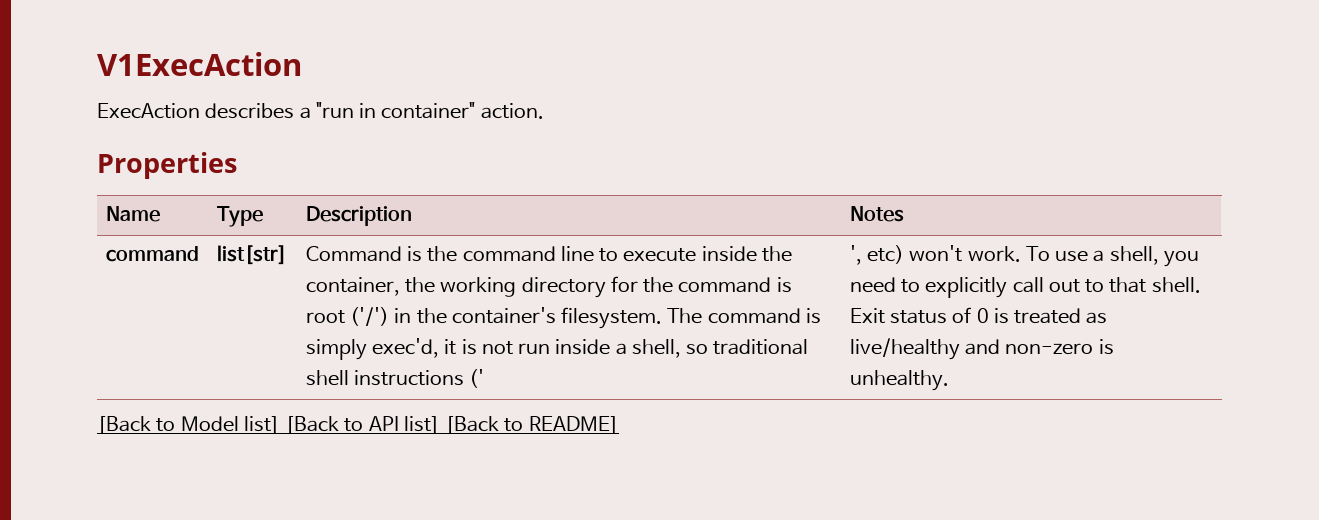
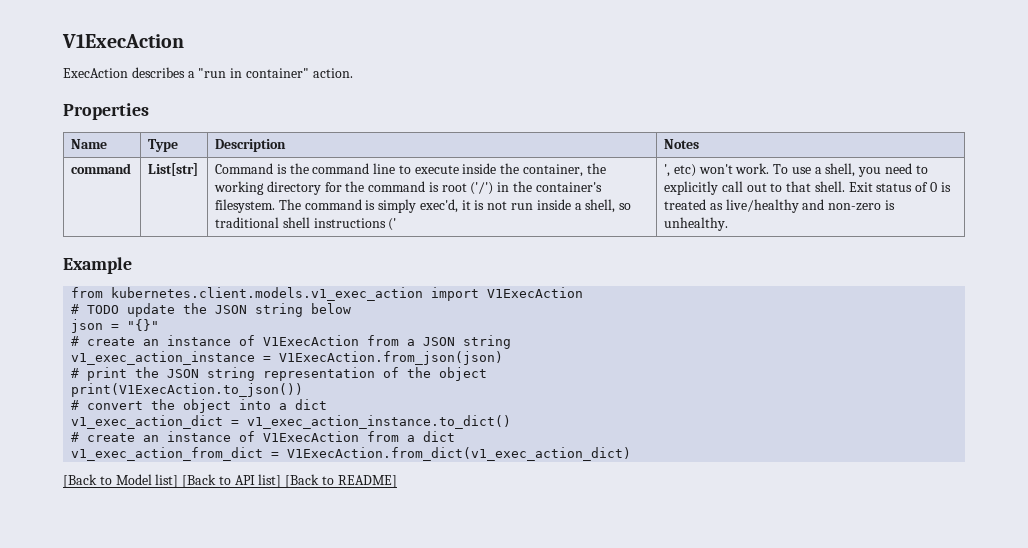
- list[str]
+ List[str]
+ Example
+ from kubernetes.client.models.v1_exec_action import V1ExecAction
+ # TODO update the JSON string below
+ json = "{}"
+ # create an instance of V1ExecAction from a JSON string
+ v1_exec_action_instance = V1ExecAction.from_json(json)
+ # print the JSON string representation of the object
+ print(V1ExecAction.to_json())
+ # convert the object into a dict
+ v1_exec_action_dict = v1_exec_action_instance.to_dict()
+ # create an instance of V1ExecAction from a dict
+ v1_exec_action_from_dict = V1ExecAction.from_dict(v1_exec_action_dict)

